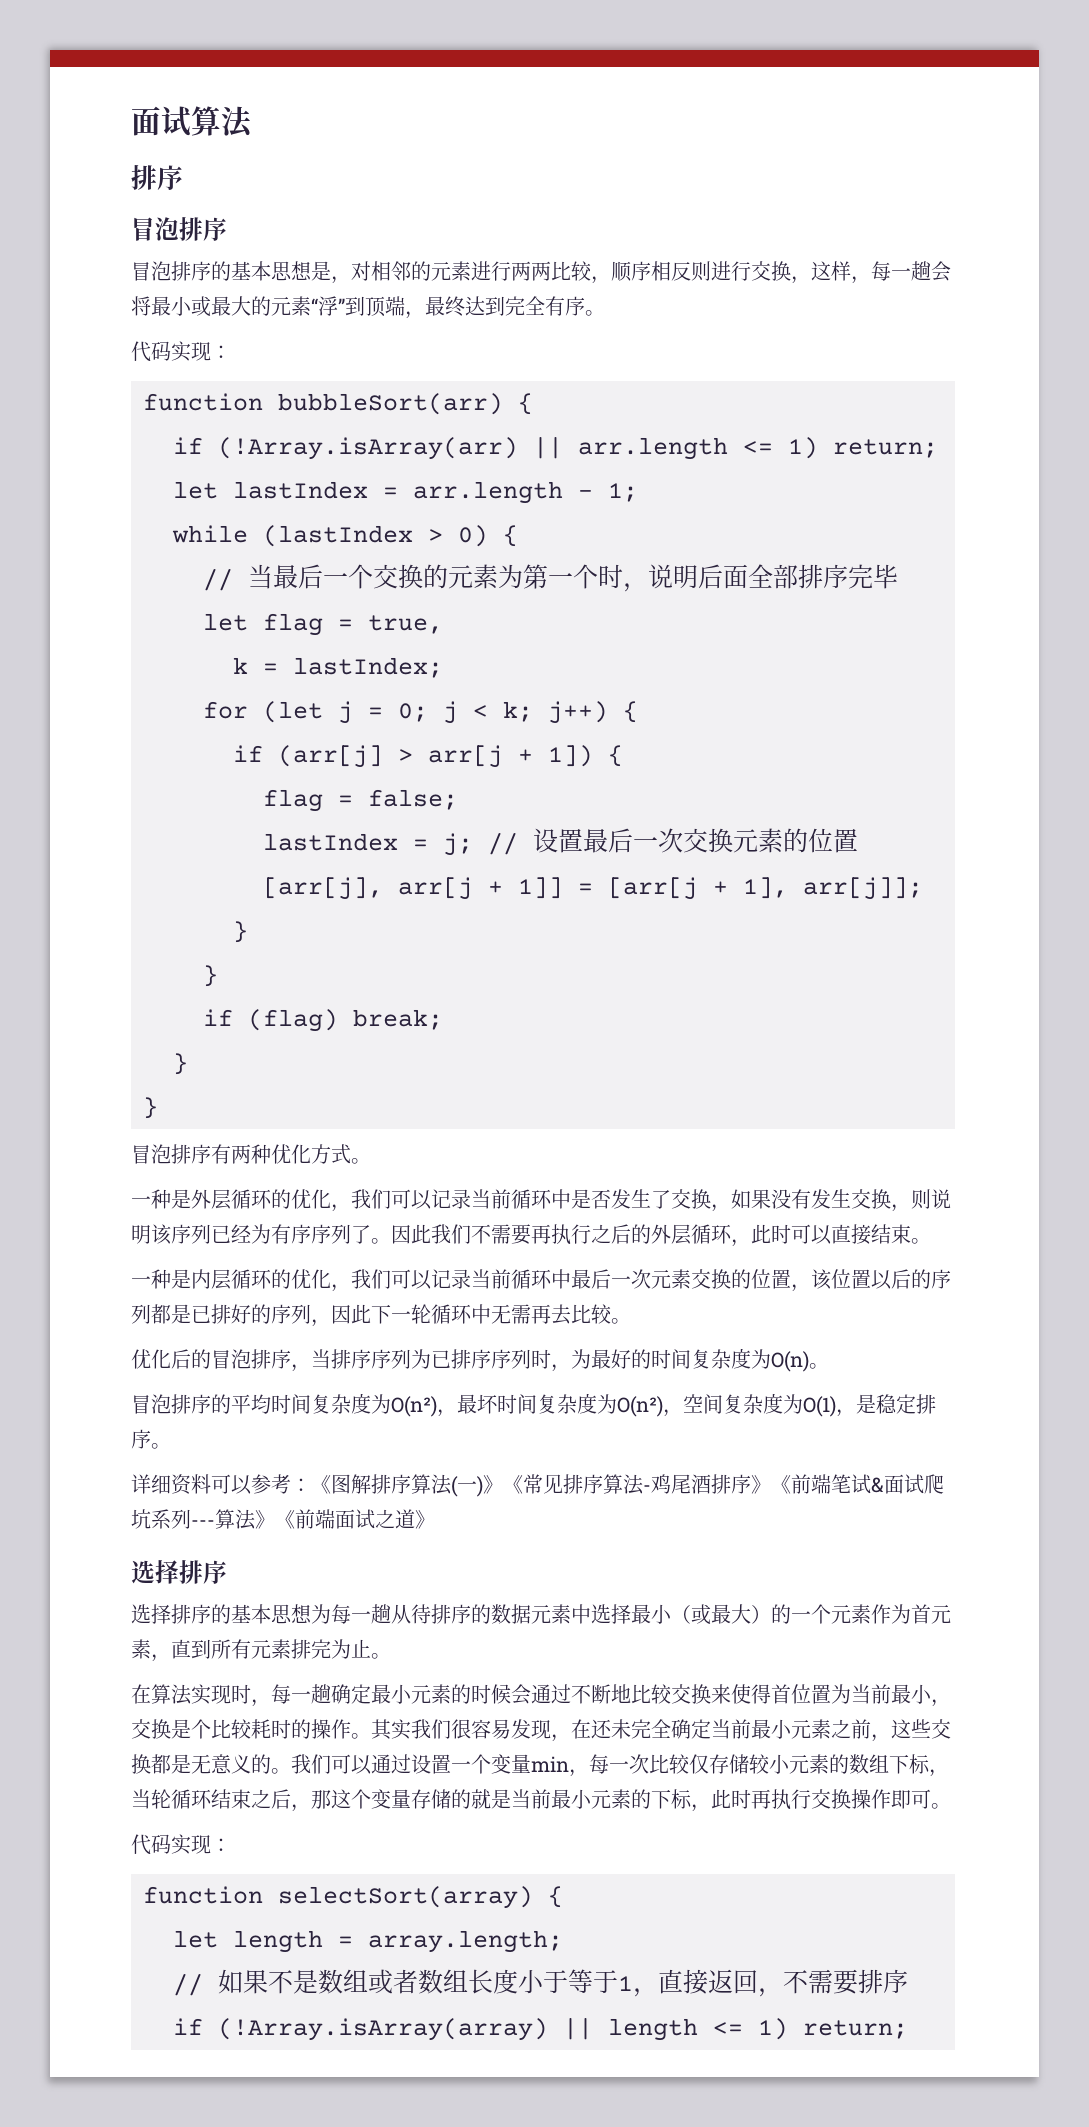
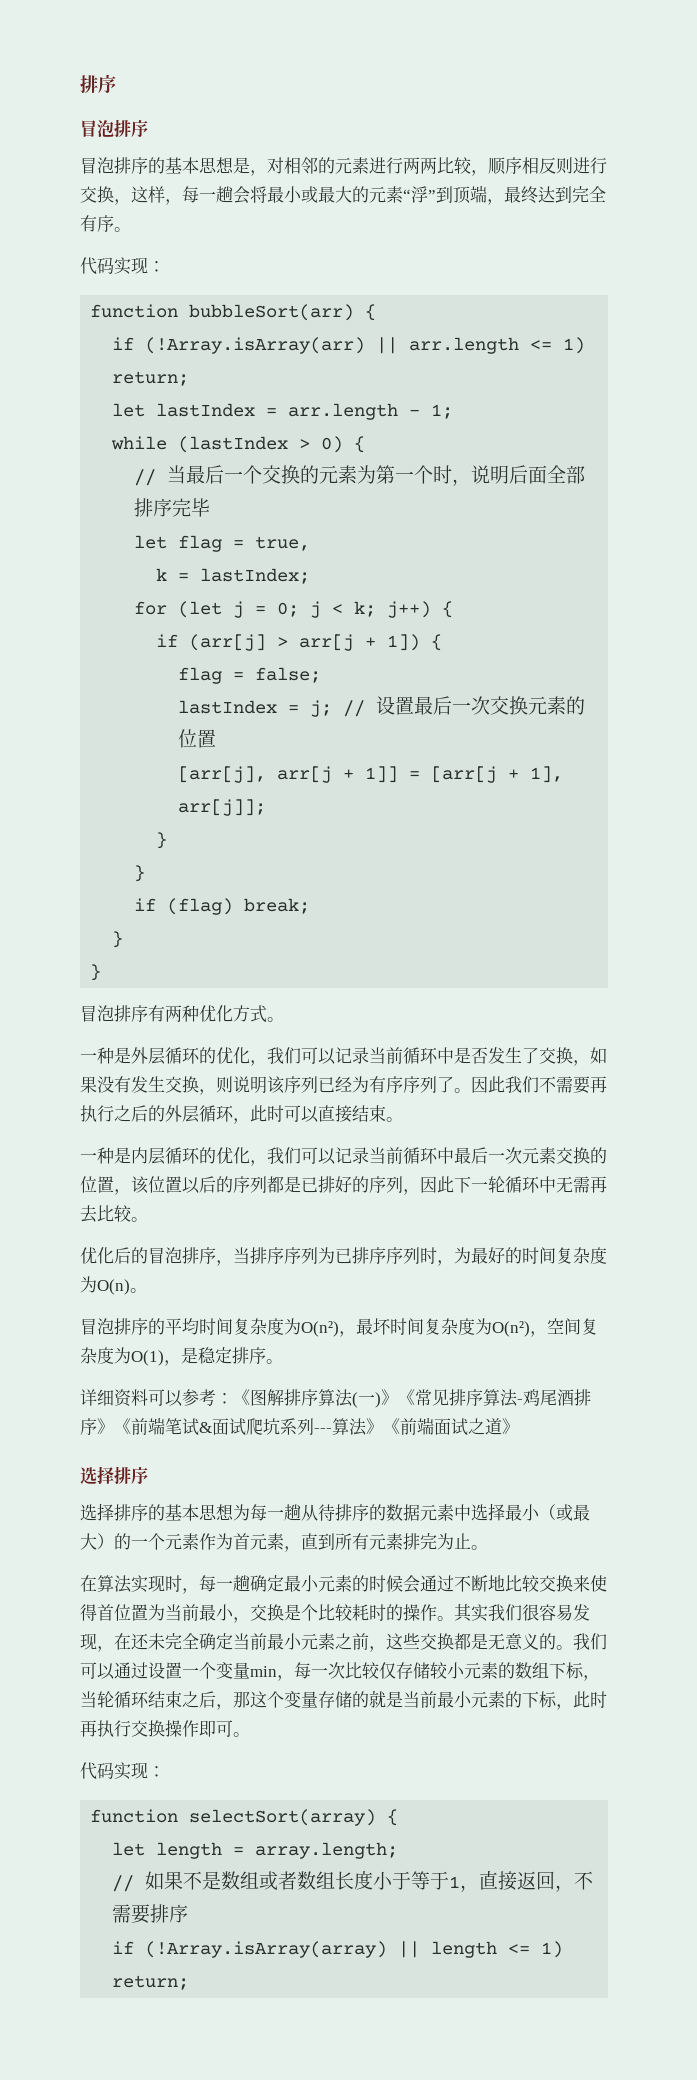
- 面试算法

